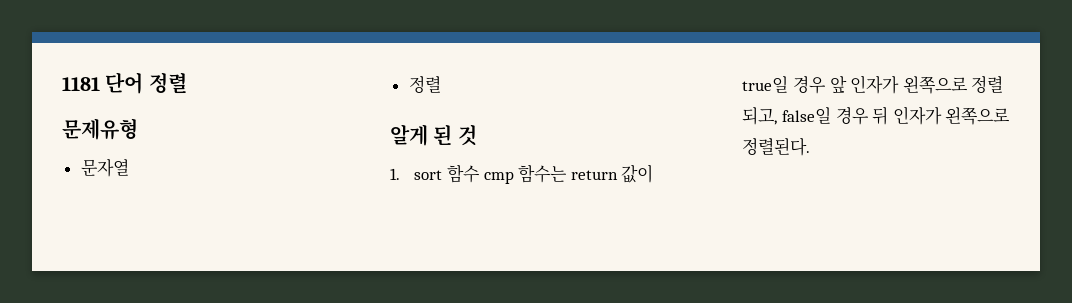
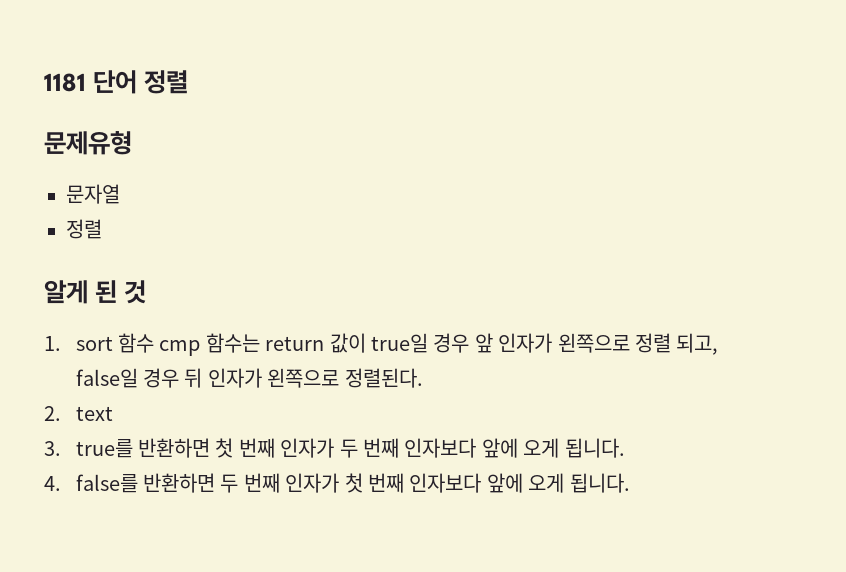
+ 2. text
+ 3. true를 반환하면 첫 번째 인자가 두 번째 인자보다 앞에 오게 됩니다.
+ 4. false를 반환하면 두 번째 인자가 첫 번째 인자보다 앞에 오게 됩니다.

